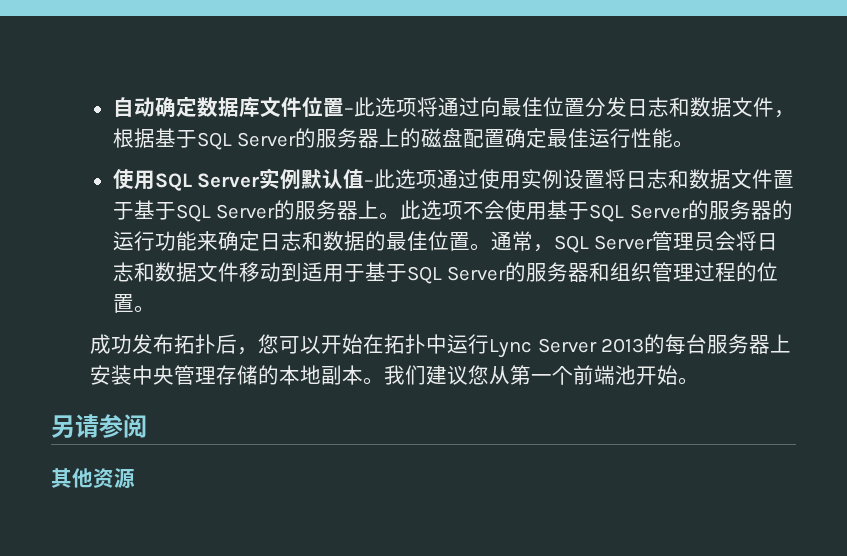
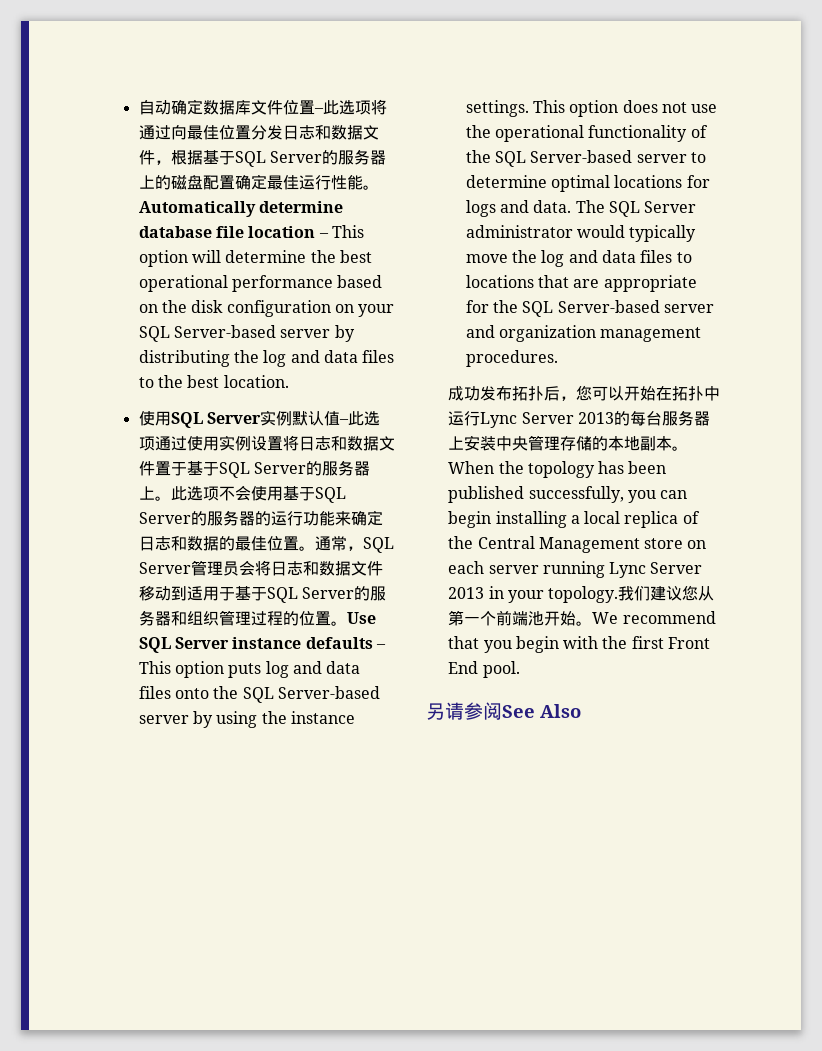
+ Automatically determine database file location – This option will determine the best operational performance based on the disk configuration on your SQL Server-based server by distributing the log and data files to the best location.
+ Use SQL Server instance defaults – This option puts log and data files onto the SQL Server-based server by using the instance settings. This option does not use the operational functionality of the SQL Server-based server to determine optimal locations for logs and data. The SQL Server administrator would typically move the log and data files to locations that are appropriate for the SQL Server-based server and organization management procedures.
+ When the topology has been published successfully, you can begin installing a local replica of the Central Management store on each server running Lync Server 2013 in your topology.
+ We recommend that you begin with the first Front End pool.
- 另请参阅
- 其他资源
+ 另请参阅See Also

